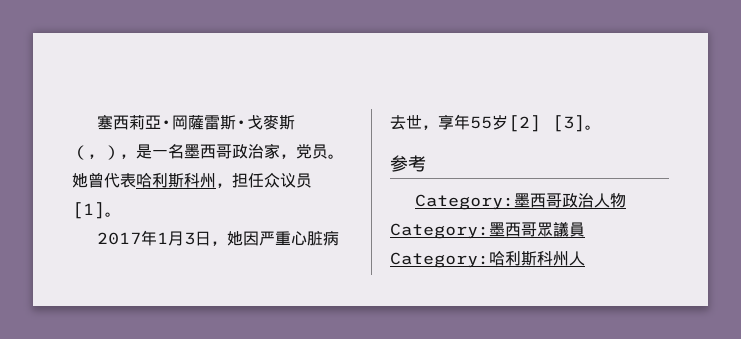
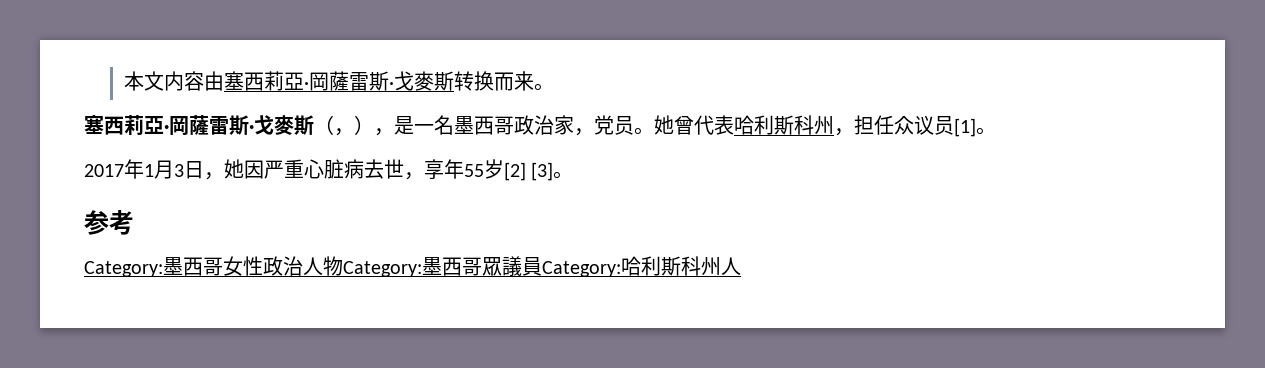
+ 本文内容由塞西莉亞·岡薩雷斯·戈麥斯转换而来。
- Category:墨西哥政治人物Category:墨西哥眾議員Category:哈利斯科州人
+ Category:墨西哥女性政治人物Category:墨西哥眾議員Category:哈利斯科州人

